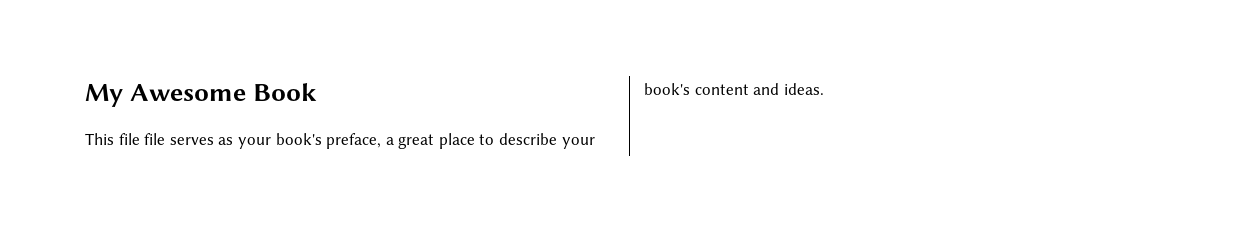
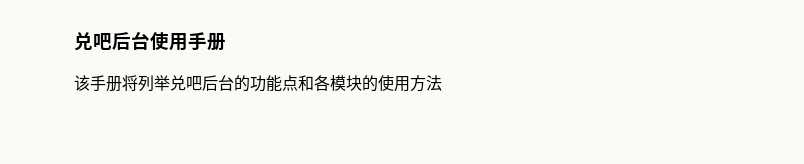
- My Awesome Book
- This file file serves as your book's preface, a great place to describe your book's content and ideas.
+ 兑吧后台使用手册
+ 该手册将列举兑吧后台的功能点和各模块的使用方法

